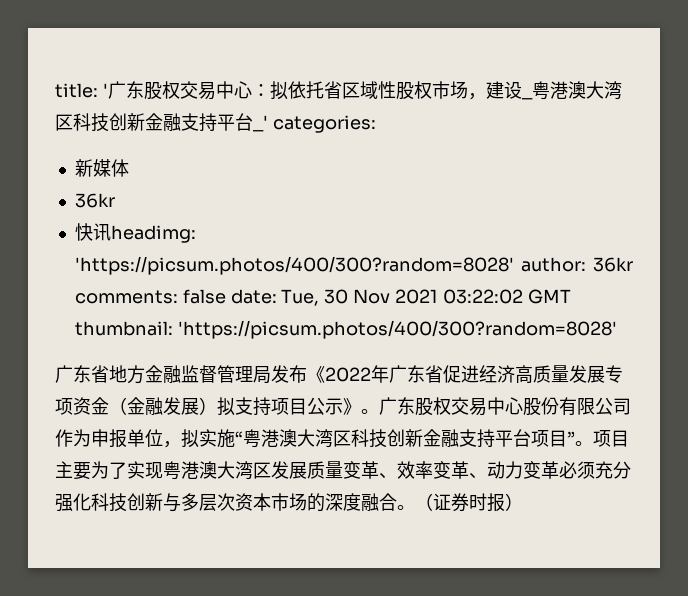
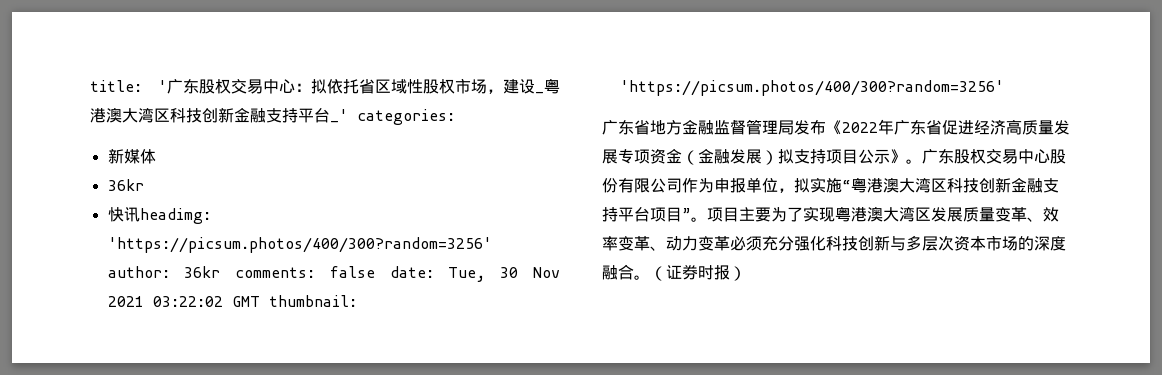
- 快讯headimg: 'https://picsum.photos/400/300?random=8028' author: 36kr comments: false date: Tue, 30 Nov 2021 03:22:02 GMT thumbnail: 'https://picsum.photos/400/300?random=8028'
+ 快讯headimg: 'https://picsum.photos/400/300?random=3256' author: 36kr comments: false date: Tue, 30 Nov 2021 03:22:02 GMT thumbnail: 'https://picsum.photos/400/300?random=3256'

